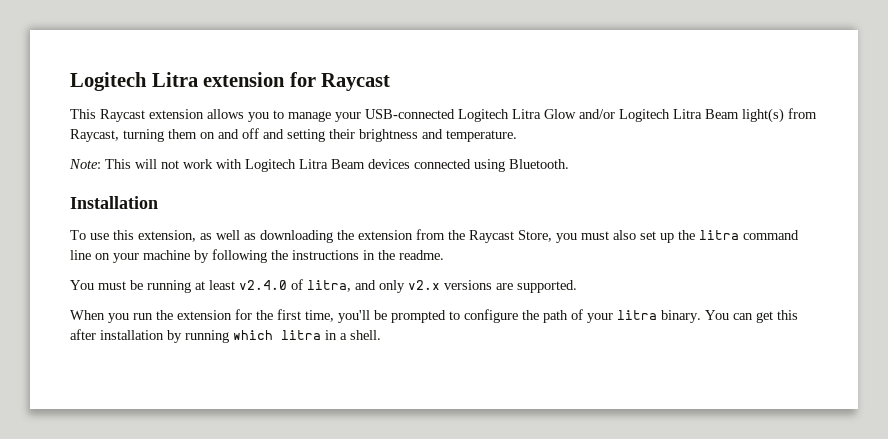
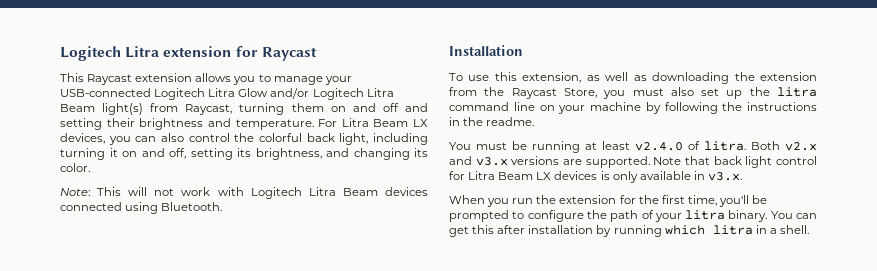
+ For Litra Beam LX devices, you can also control the colorful back light, including turning it on and off, setting its brightness, and changing its color.
- You must be running at least v2.4.0 of litra, and only v2.x versions are supported.
+ You must be running at least v2.4.0 of litra. Both v2.x and v3.x versions are supported. Note that back light control for Litra Beam LX devices is only available in v3.x.

